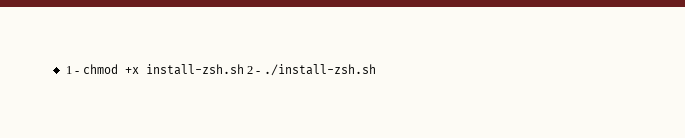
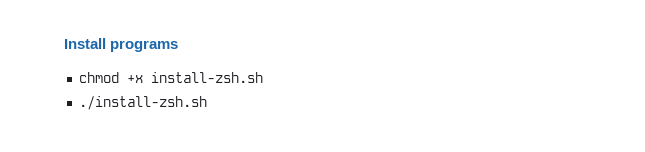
- 1 - chmod +x install-zsh.sh 2 - ./install-zsh.sh
+ Install programs
+ chmod +x install-zsh.sh
+ ./install-zsh.sh

